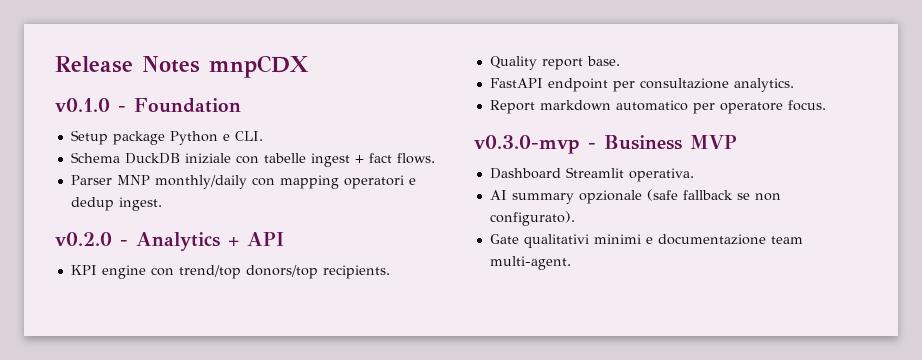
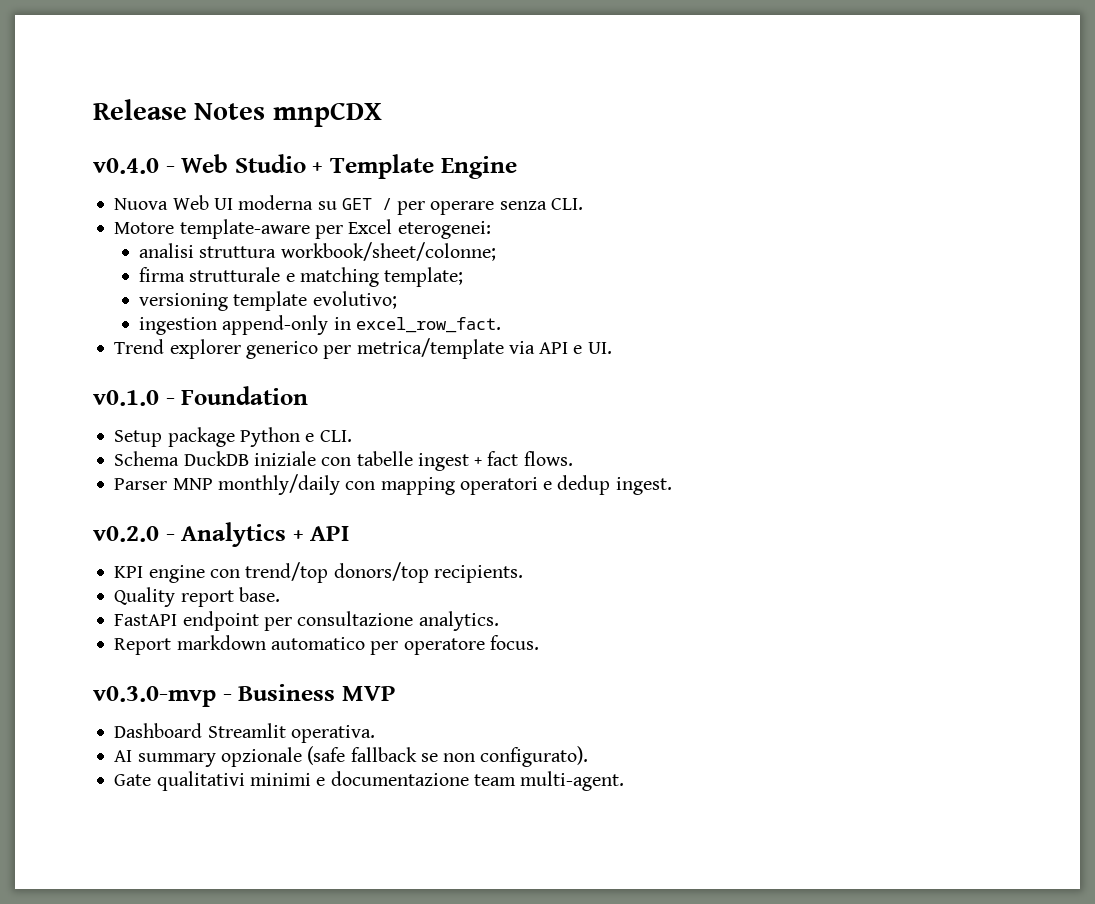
+ v0.4.0 - Web Studio + Template Engine
+ Nuova Web UI moderna su GET / per operare senza CLI.
+ Motore template-aware per Excel eterogenei:
+ analisi struttura workbook/sheet/colonne;
+ firma strutturale e matching template;
+ versioning template evolutivo;
+ ingestion append-only in excel_row_fact.
+ Trend explorer generico per metrica/template via API e UI.

